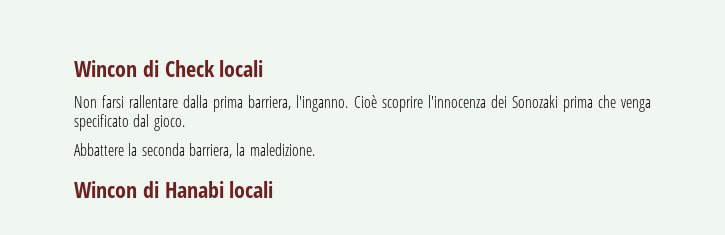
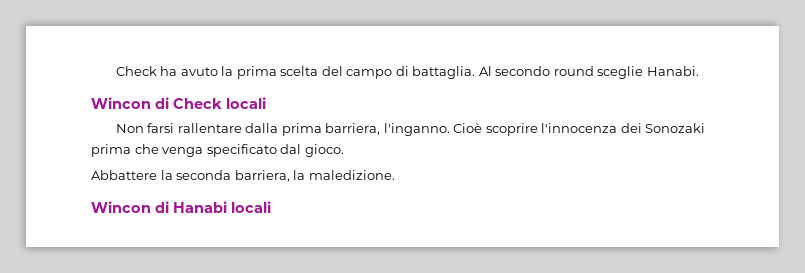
+ Check ha avuto la prima scelta del campo di battaglia. Al secondo round sceglie Hanabi.

